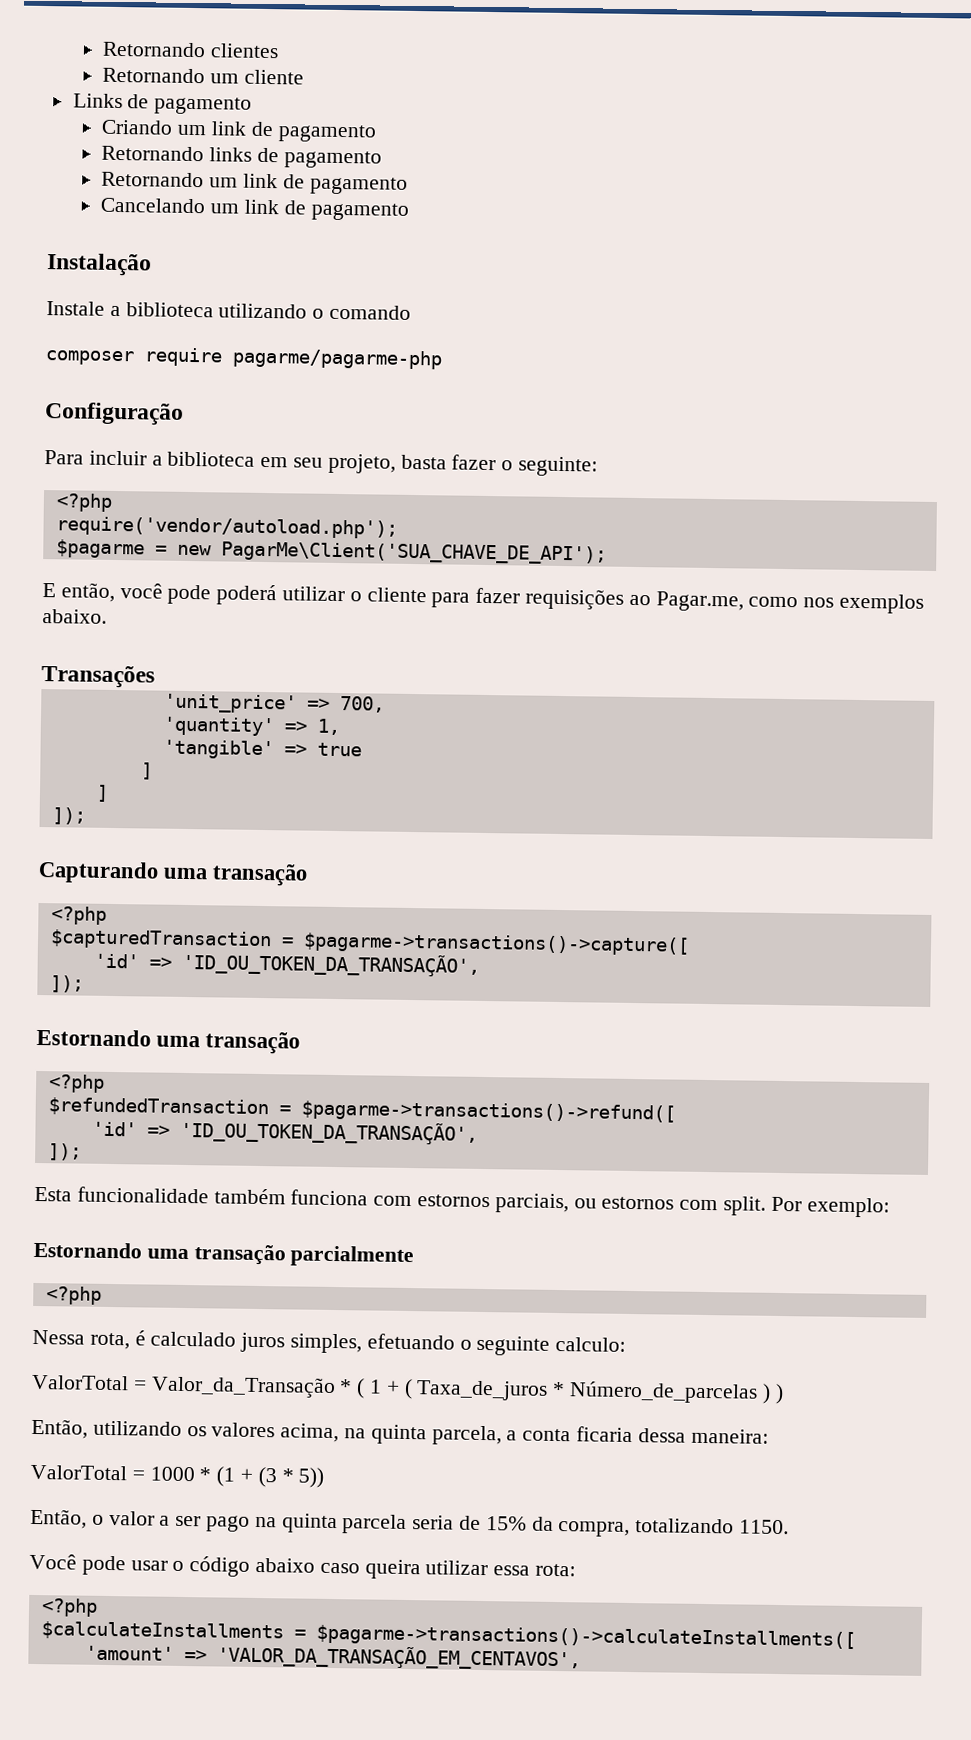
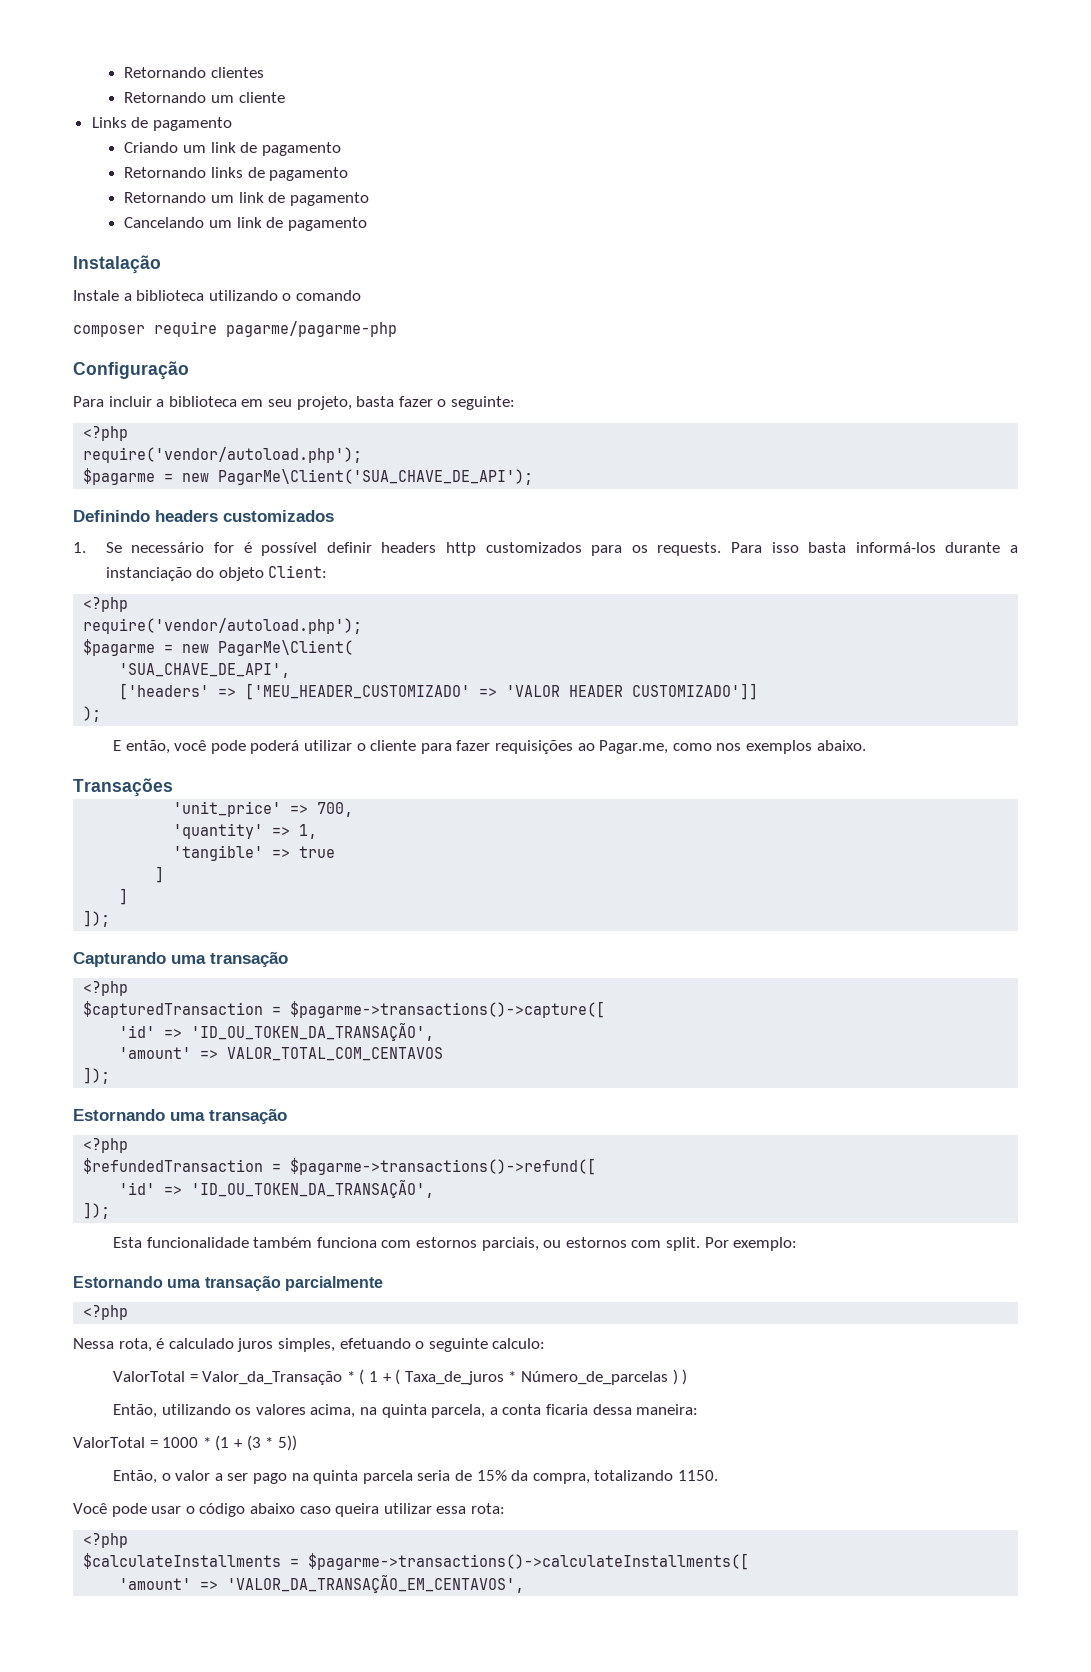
+ Definindo headers customizados
+ 1. Se necessário for é possível definir headers http customizados para os requests. Para isso basta informá-los durante a instanciação do objeto Client:
+ <?php
+ require('vendor/autoload.php');
+ $pagarme = new PagarMe\Client(
+ 'SUA_CHAVE_DE_API',
+ ['headers' => ['MEU_HEADER_CUSTOMIZADO' => 'VALOR HEADER CUSTOMIZADO']]
+ );
+ 'amount' => VALOR_TOTAL_COM_CENTAVOS

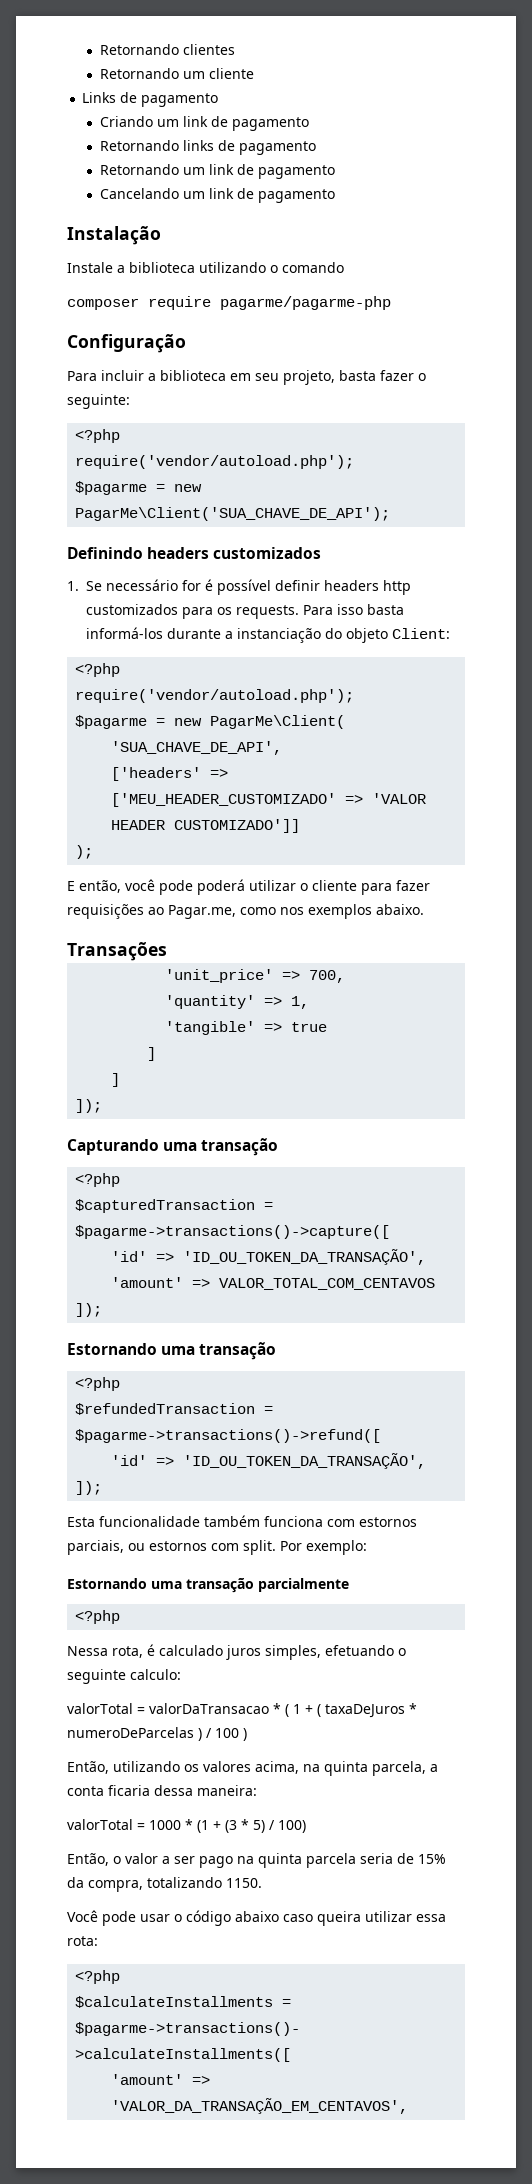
- ValorTotal = Valor_da_Transação * ( 1 + ( Taxa_de_juros * Número_de_parcelas ) )
+ valorTotal = valorDaTransacao * ( 1 + ( taxaDeJuros * numeroDeParcelas ) / 100 )
- ValorTotal = 1000 * (1 + (3 * 5))
+ valorTotal = 1000 * (1 + (3 * 5) / 100)

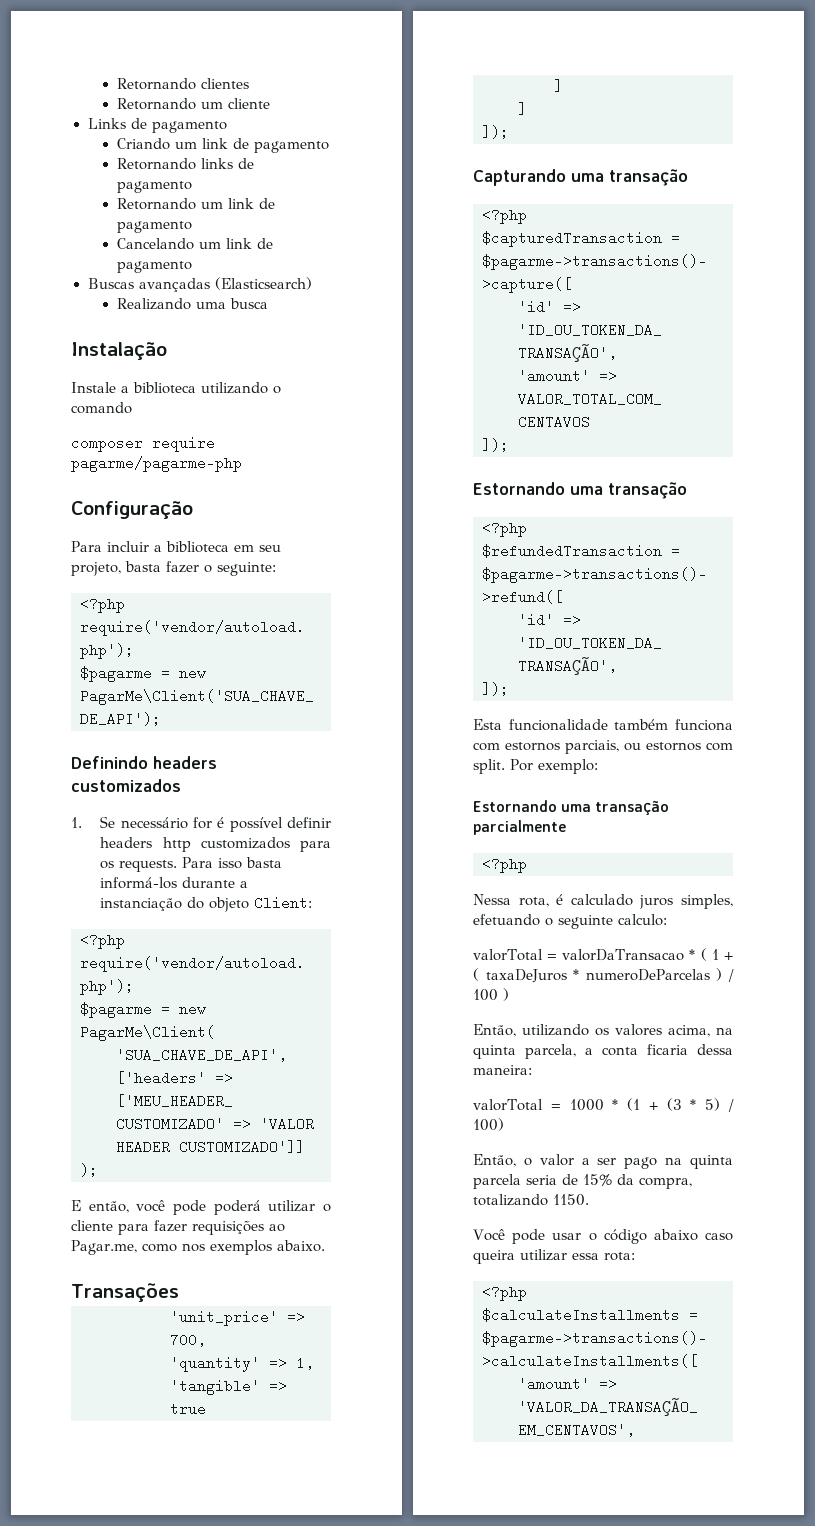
+ Buscas avançadas (Elasticsearch)
+ Realizando uma busca

